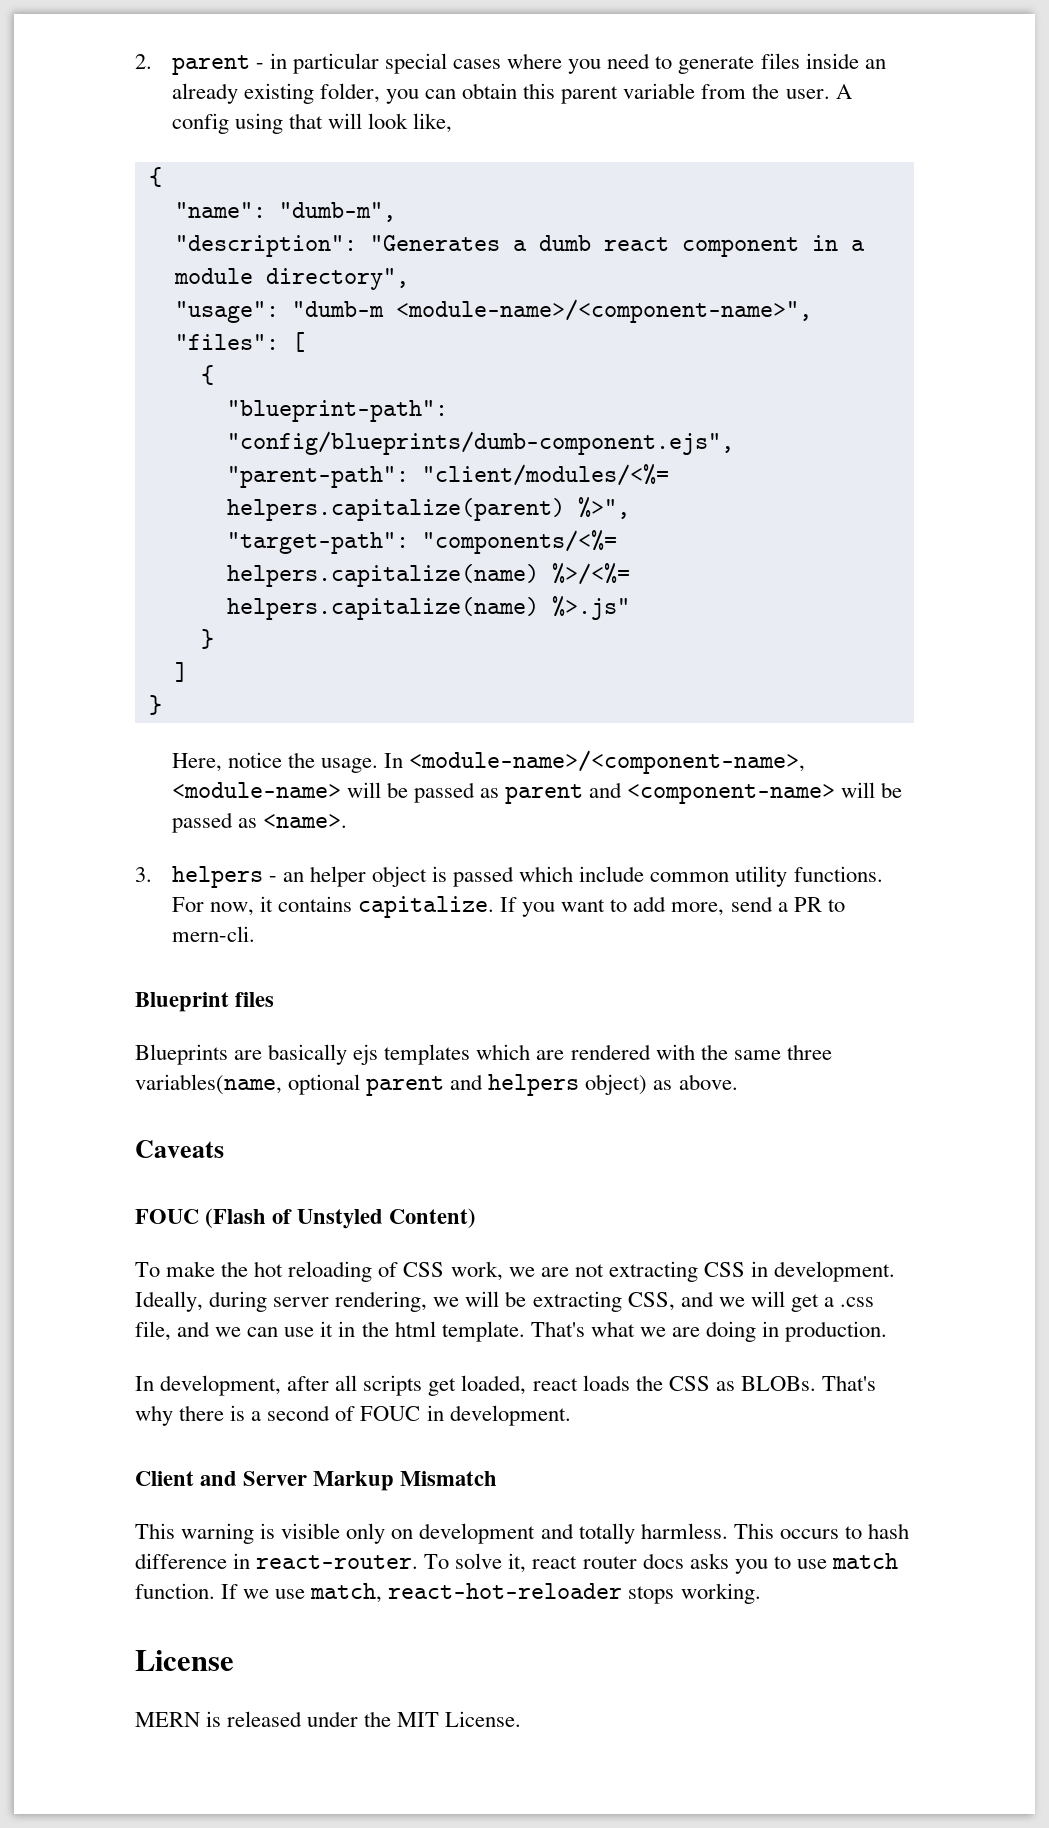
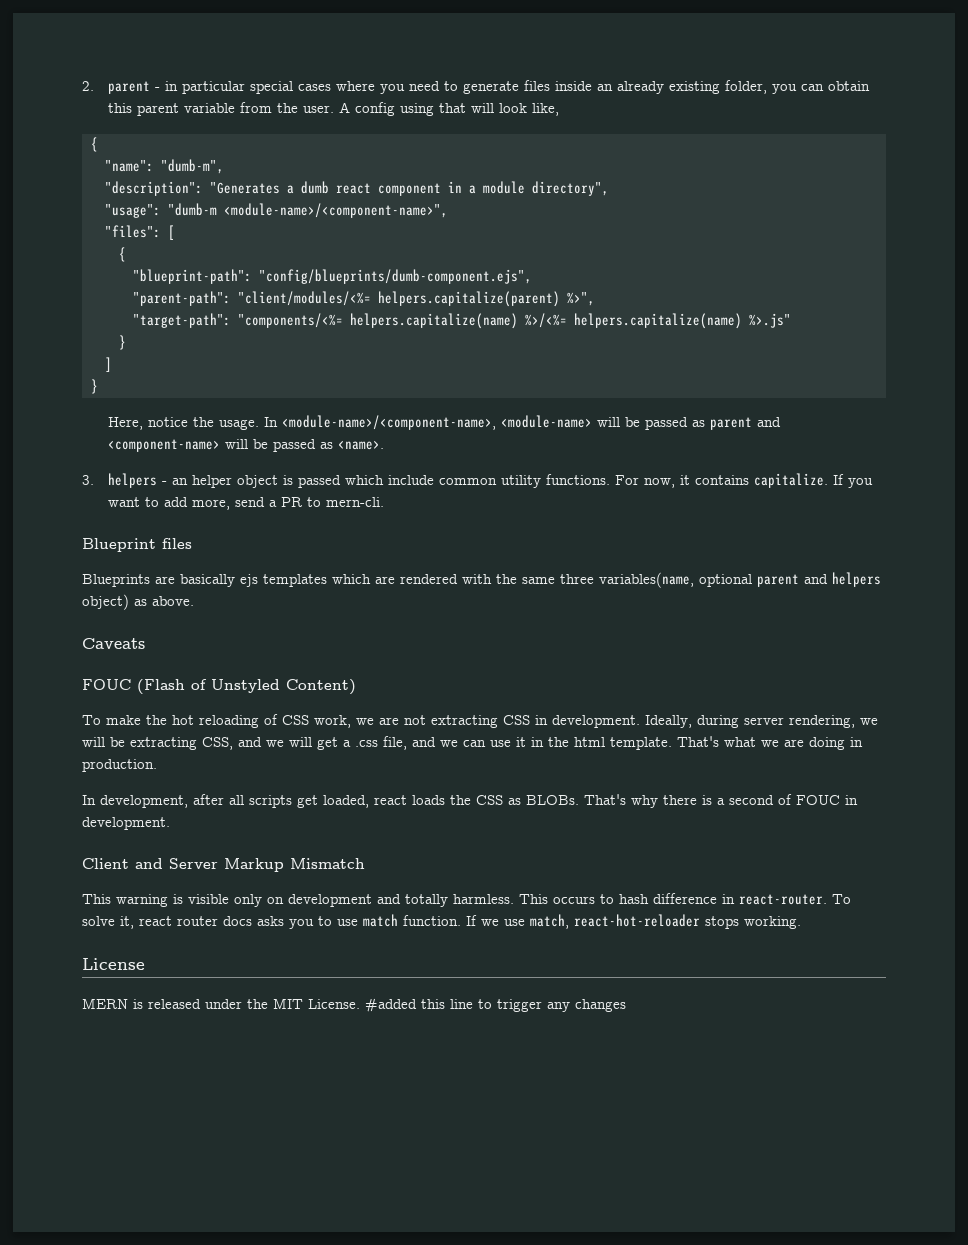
+ #added this line to trigger any changes

